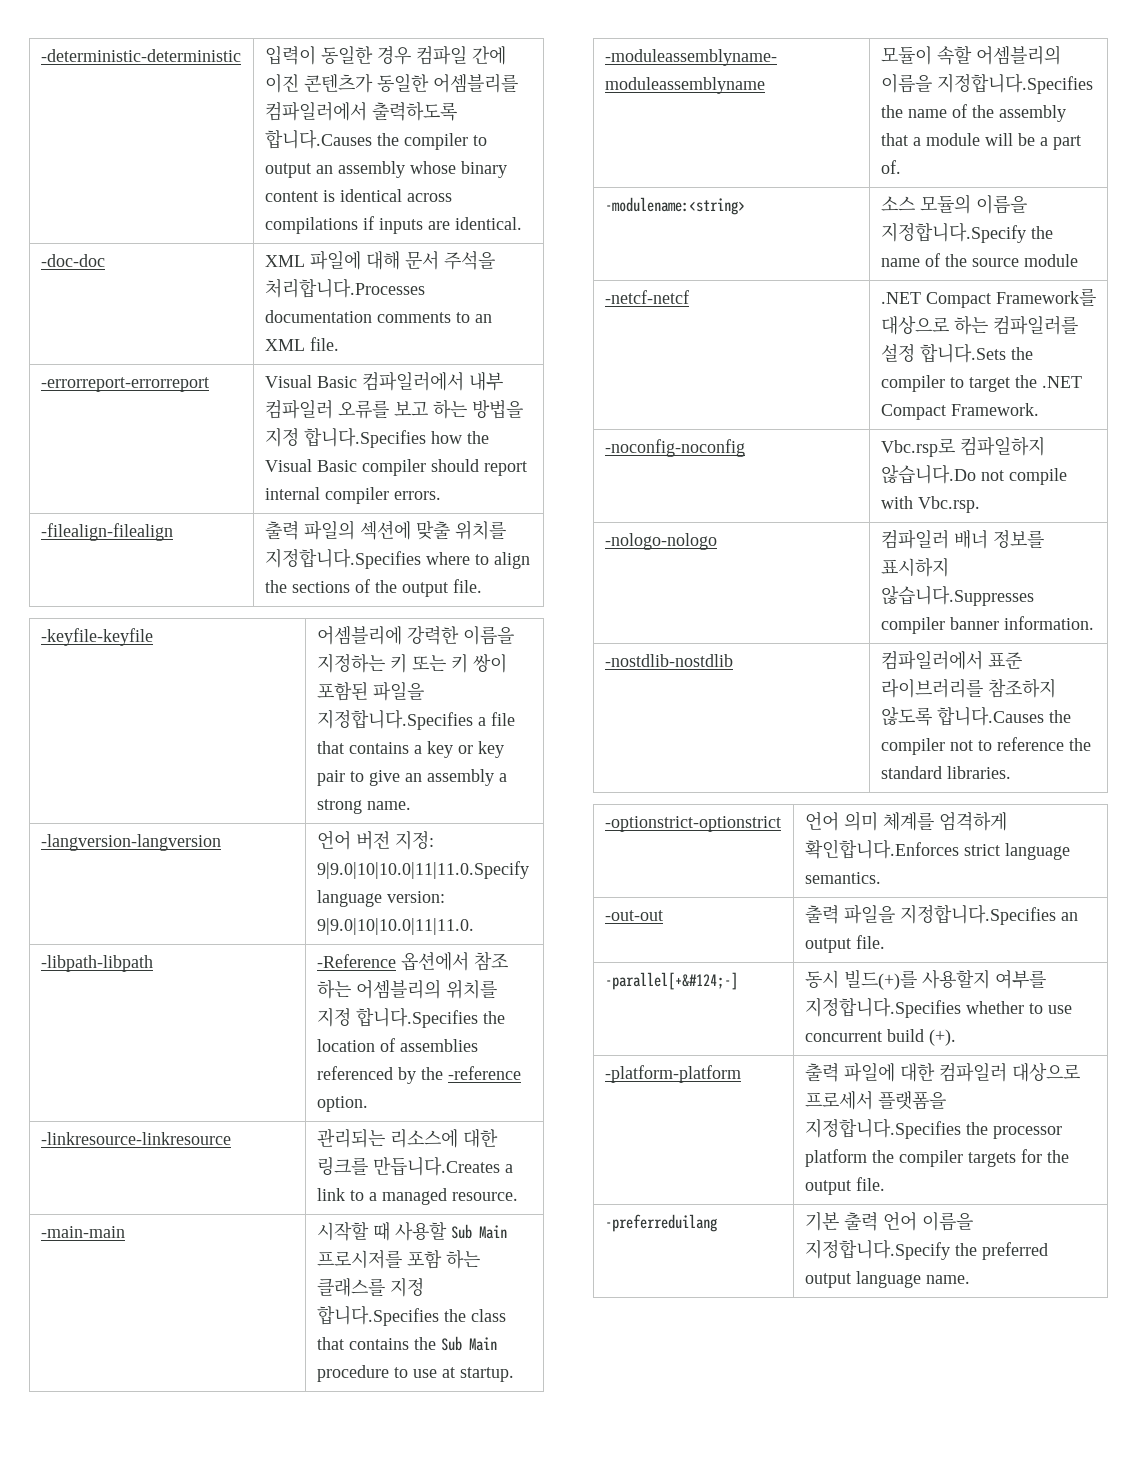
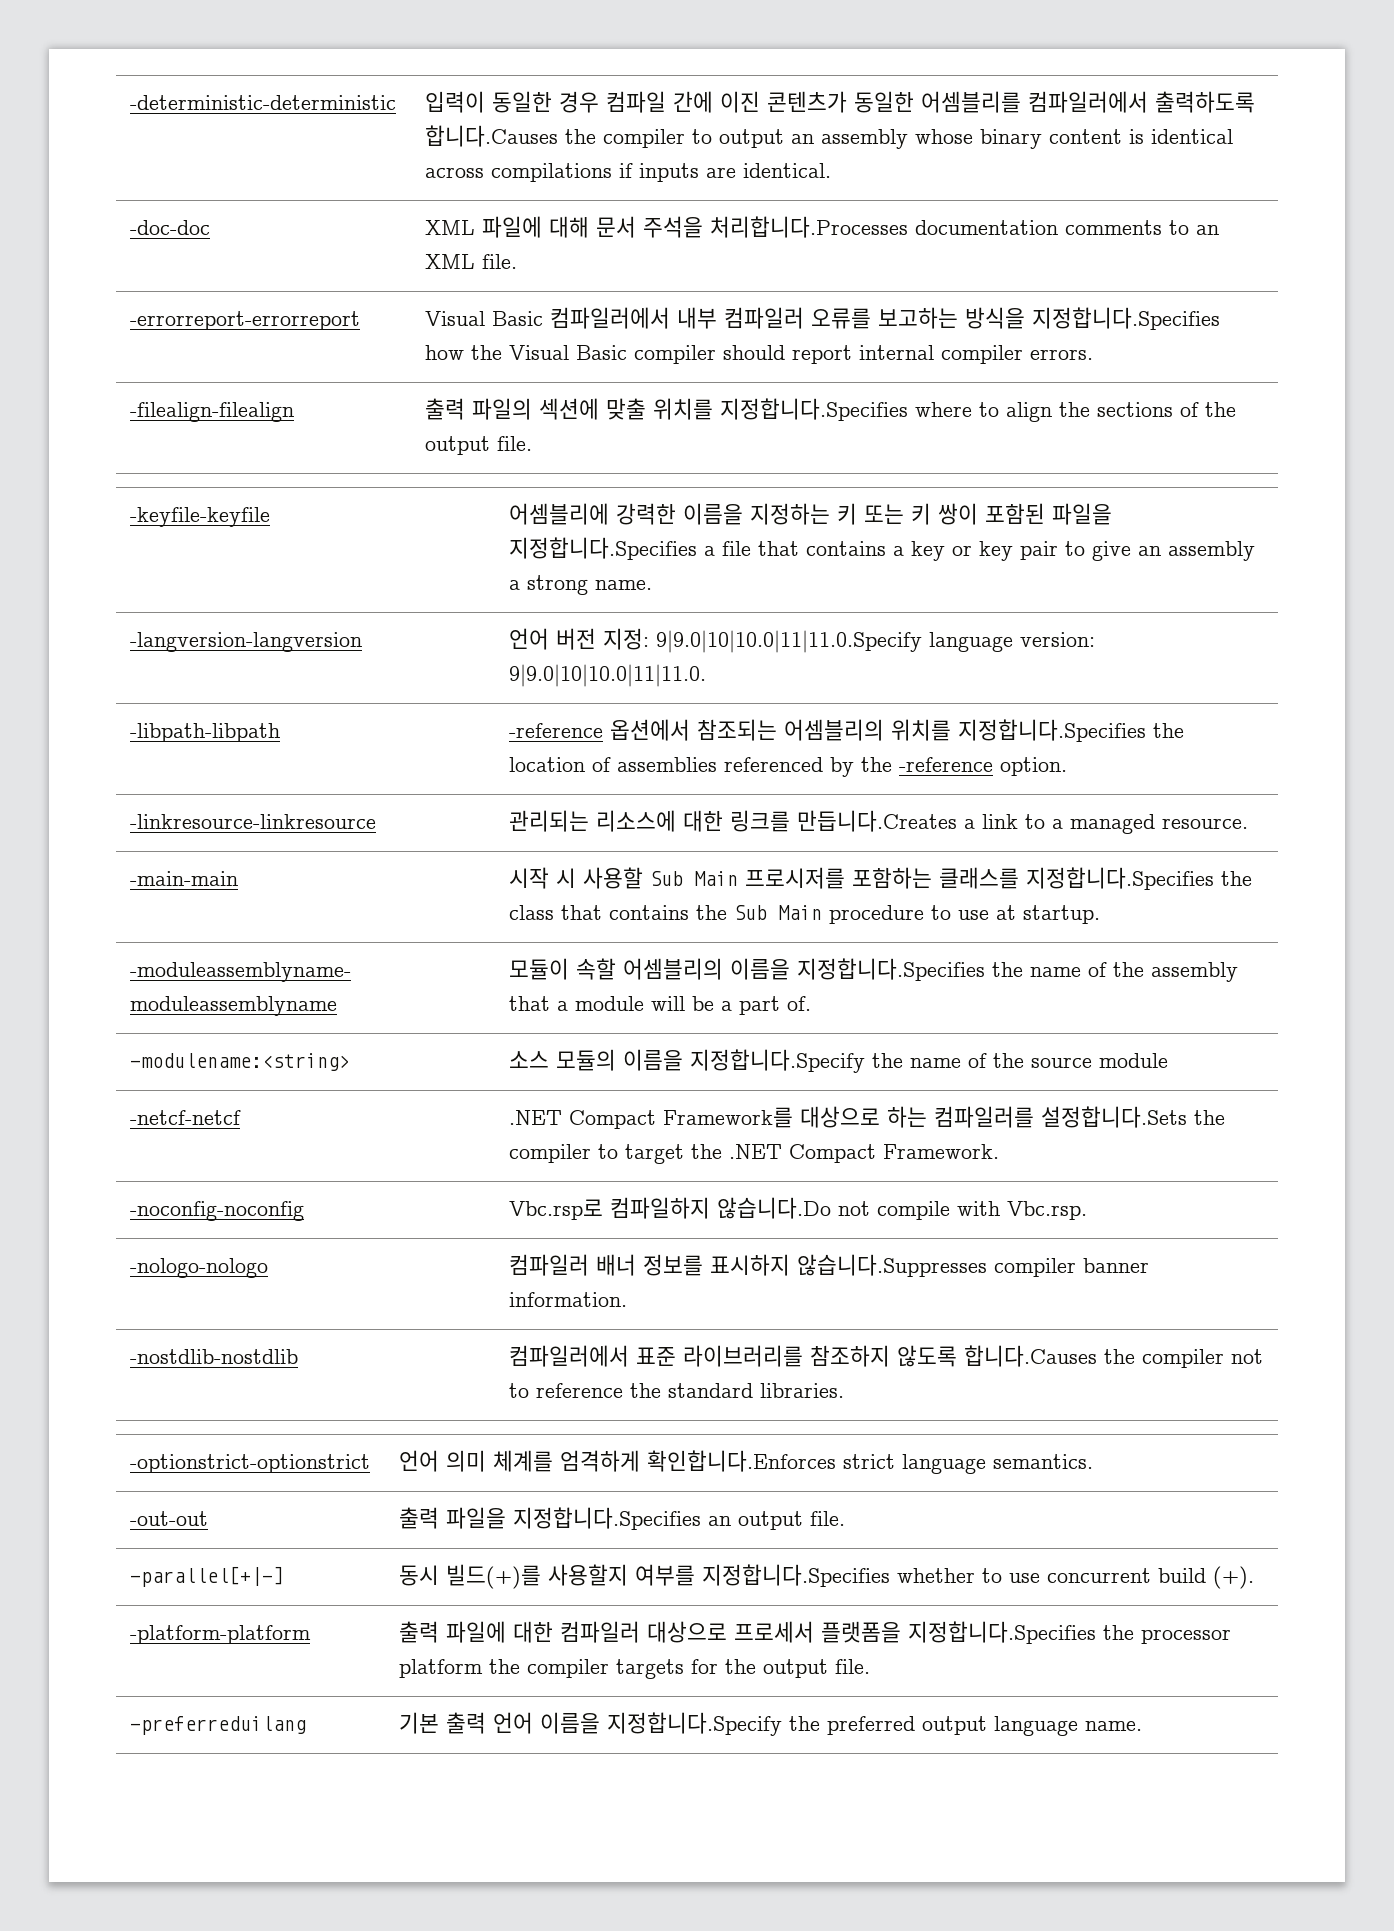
- -errorreport-errorreport | Visual Basic 컴파일러에서 내부 컴파일러 오류를 보고 하는 방법을 지정 합니다.Specifies how the Visual Basic compiler should report internal compiler errors.
+ -errorreport-errorreport | Visual Basic 컴파일러에서 내부 컴파일러 오류를 보고하는 방식을 지정합니다.Specifies how the Visual Basic compiler should report internal compiler errors.
- -libpath-libpath | -Reference 옵션에서 참조 하는 어셈블리의 위치를 지정 합니다.Specifies the location of assemblies referenced by the -reference option.
+ -libpath-libpath | -reference 옵션에서 참조되는 어셈블리의 위치를 지정합니다.Specifies the location of assemblies referenced by the -reference option.
- -main-main | 시작할 때 사용할 Sub Main 프로시저를 포함 하는 클래스를 지정 합니다.Specifies the class that contains the Sub Main procedure to use at startup.
+ -main-main | 시작 시 사용할 Sub Main 프로시저를 포함하는 클래스를 지정합니다.Specifies the class that contains the Sub Main procedure to use at startup.
- -netcf-netcf | .NET Compact Framework를 대상으로 하는 컴파일러를 설정 합니다.Sets the compiler to target the .NET Compact Framework.
+ -netcf-netcf | .NET Compact Framework를 대상으로 하는 컴파일러를 설정합니다.Sets the compiler to target the .NET Compact Framework.
- -parallel[+&#124;-] | 동시 빌드(+)를 사용할지 여부를 지정합니다.Specifies whether to use concurrent build (+).
+ -parallel[+|-] | 동시 빌드(+)를 사용할지 여부를 지정합니다.Specifies whether to use concurrent build (+).

